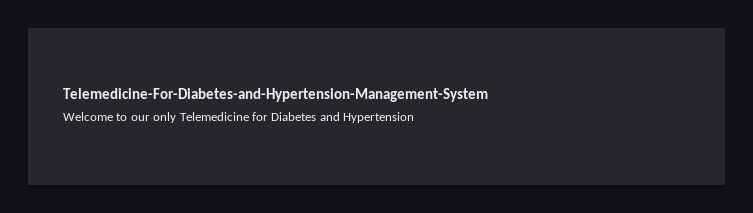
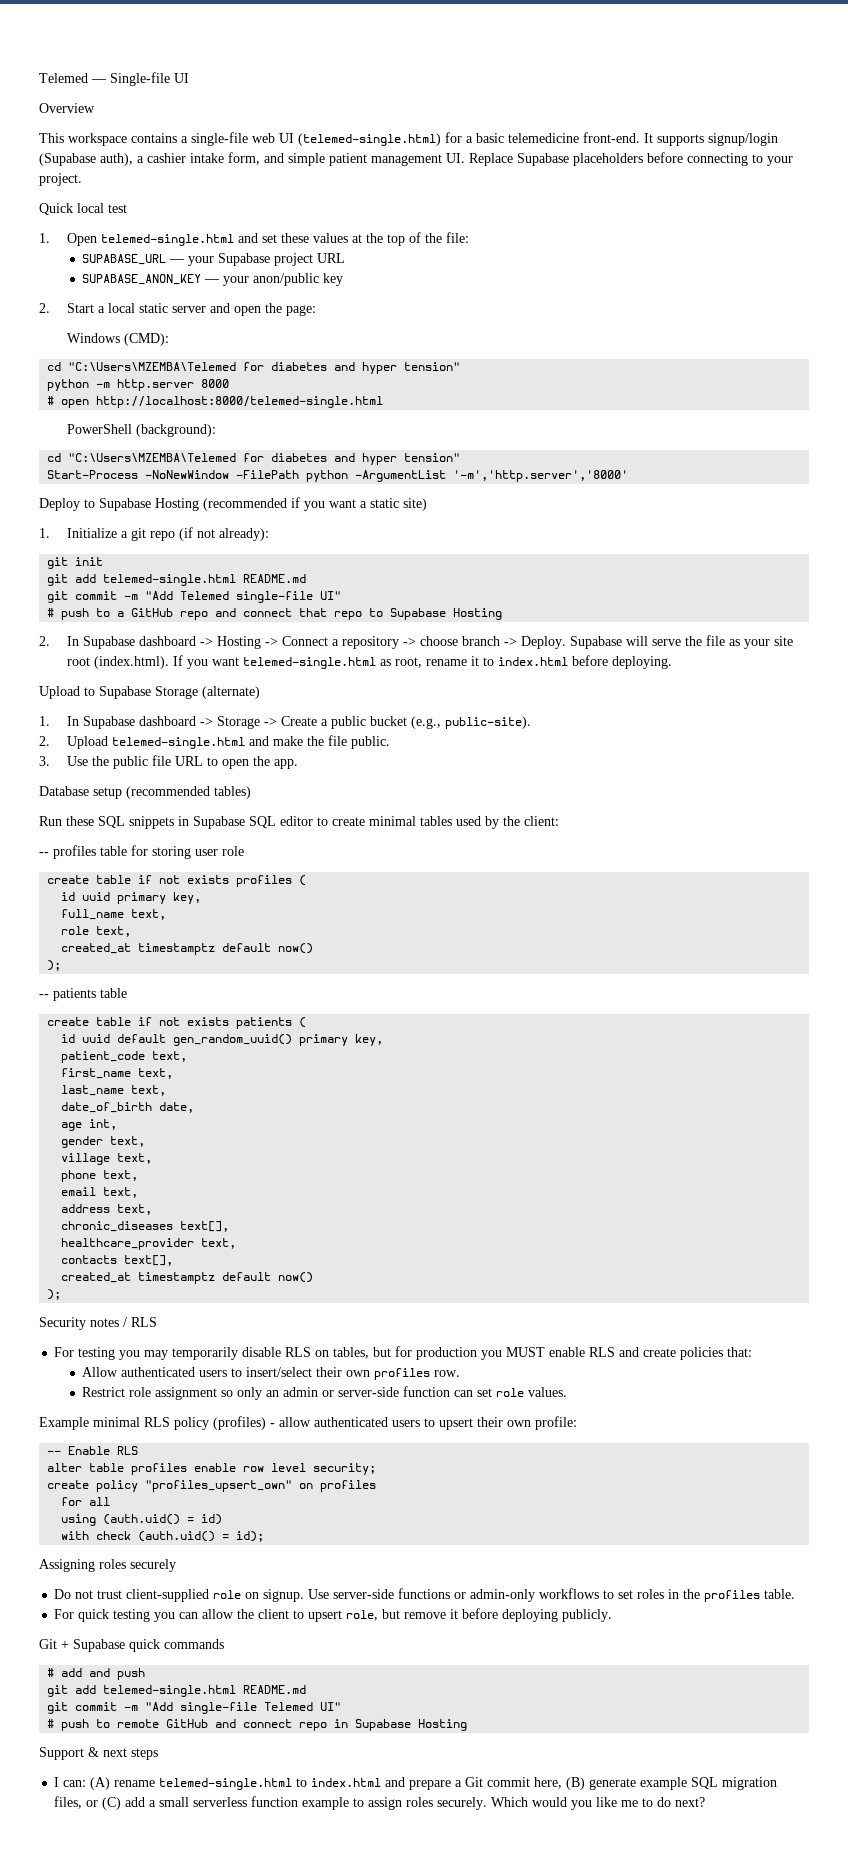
- Telemedicine-For-Diabetes-and-Hypertension-Management-System
- Welcome to our only Telemedicine for Diabetes and Hypertension
+ Telemed — Single-file UI
+ Overview
+ This workspace contains a single-file web UI (telemed-single.html) for a basic telemedicine front-end. It supports signup/login (Supabase auth), a cashier intake form, and simple patient management UI. Replace Supabase placeholders before connecting to your project.
+ Quick local test
+ 1. Open telemed-single.html and set these values at the top of the file:
+ SUPABASE_URL — your Supabase project URL
+ SUPABASE_ANON_KEY — your anon/public key
+ 2. Start a local static server and open the page:
+ Windows (CMD):
+ cd "C:\Users\MZEMBA\Telemed for diabetes and hyper tension"
+ python -m http.server 8000
+ # open http://localhost:8000/telemed-single.html
+ PowerShell (background):
+ cd "C:\Users\MZEMBA\Telemed for diabetes and hyper tension"
+ Start-Process -NoNewWindow -FilePath python -ArgumentList '-m','http.server','8000'
+ Deploy to Supabase Hosting (recommended if you want a static site)
+ 1. Initialize a git repo (if not already):
+ git init
+ git add telemed-single.html README.md
+ git commit -m "Add Telemed single-file UI"
+ # push to a GitHub repo and connect that repo to Supabase Hosting
+ 2. In Supabase dashboard -> Hosting -> Connect a repository -> choose branch -> Deploy. Supabase will serve the file as your site root (index.html). If you want telemed-single.html as root, rename it to index.html before deploying.
+ Upload to Supabase Storage (alternate)
+ 1. In Supabase dashboard -> Storage -> Create a public bucket (e.g., public-site).
+ 2. Upload telemed-single.html and make the file public.
+ 3. Use the public file URL to open the app.
+ Database setup (recommended tables)
+ Run these SQL snippets in Supabase SQL editor to create minimal tables used by the client:
+ -- profiles table for storing user role
+ create table if not exists profiles (
+ id uuid primary key,
+ full_name text,
+ role text,
+ created_at timestamptz default now()
+ );
+ -- patients table
+ create table if not exists patients (
+ id uuid default gen_random_uuid() primary key,
+ patient_code text,
+ first_name text,
+ last_name text,
+ date_of_birth date,
+ age int,
+ gender text,
+ village text,
+ phone text,
+ email text,
+ address text,
+ chronic_diseases text[],
+ healthcare_provider text,
+ contacts text[],
+ created_at timestamptz default now()
+ );
+ Security notes / RLS
+ For testing you may temporarily disable RLS on tables, but for production you MUST enable RLS and create policies that:
+ Allow authenticated users to insert/select their own profiles row.
+ Restrict role assignment so only an admin or server-side function can set role values.
+ Example minimal RLS policy (profiles) - allow authenticated users to upsert their own profile:
+ -- Enable RLS
+ alter table profiles enable row level security;
+ create policy "profiles_upsert_own" on profiles
+ for all
+ using (auth.uid() = id)
+ with check (auth.uid() = id);
+ Assigning roles securely
+ Do not trust client-supplied role on signup. Use server-side functions or admin-only workflows to set roles in the profiles table.
+ For quick testing you can allow the client to upsert role, but remove it before deploying publicly.
+ Git + Supabase quick commands
+ # add and push
+ git add telemed-single.html README.md
+ git commit -m "Add single-file Telemed UI"
+ # push to remote GitHub and connect repo in Supabase Hosting
+ Support & next steps
+ I can: (A) rename telemed-single.html to index.html and prepare a Git commit here, (B) generate example SQL migration files, or (C) add a small serverless function example to assign roles securely. Which would you like me to do next?

